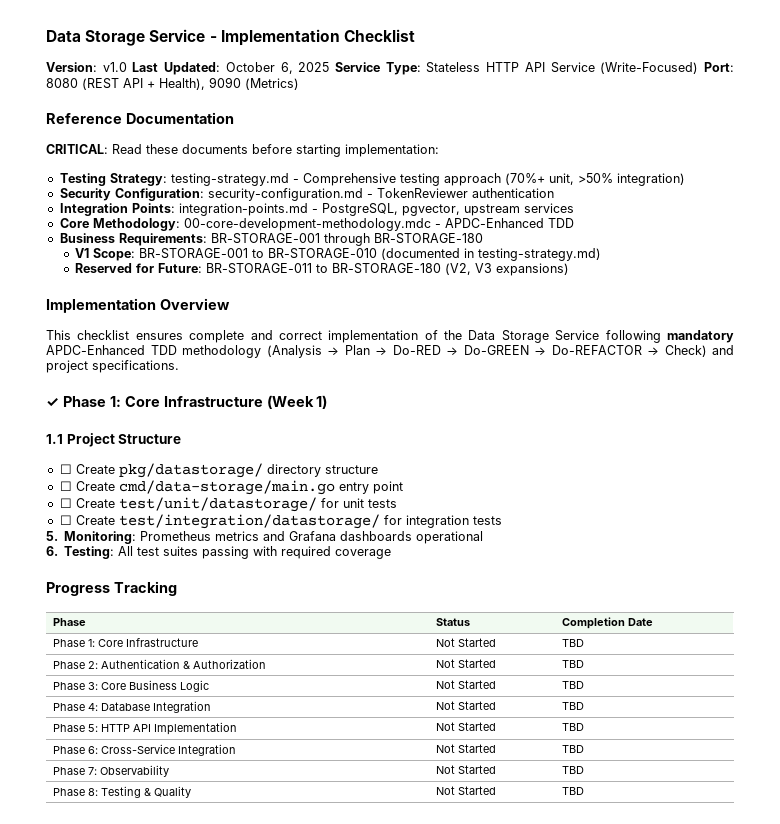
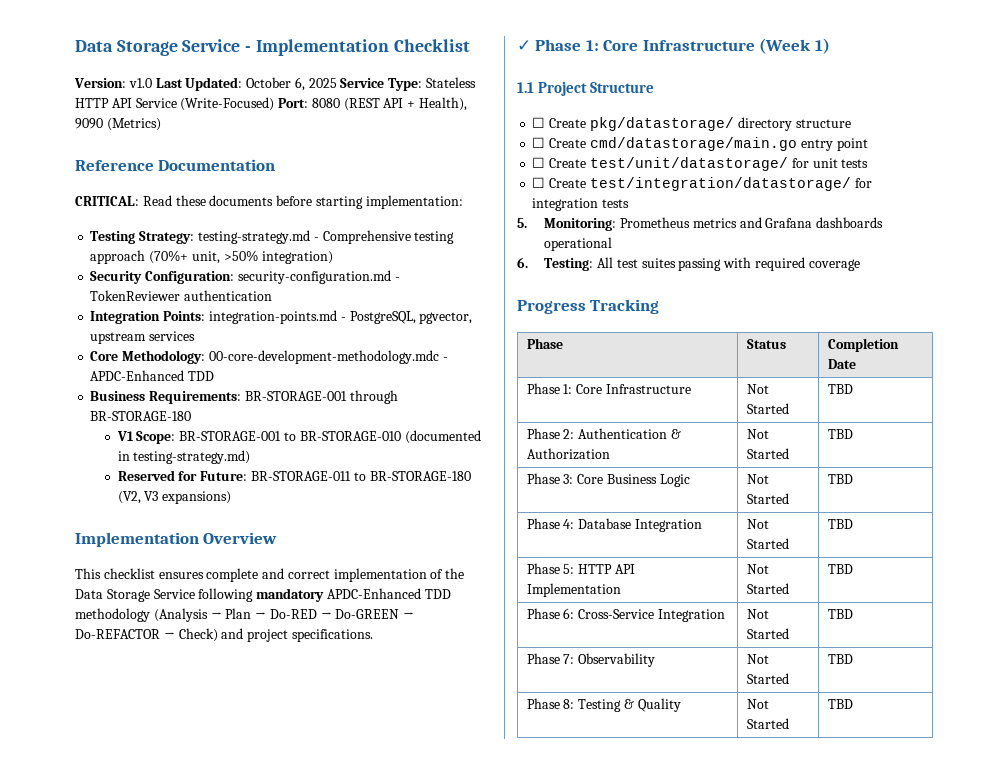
- ☐ Create cmd/data-storage/main.go entry point
+ ☐ Create cmd/datastorage/main.go entry point

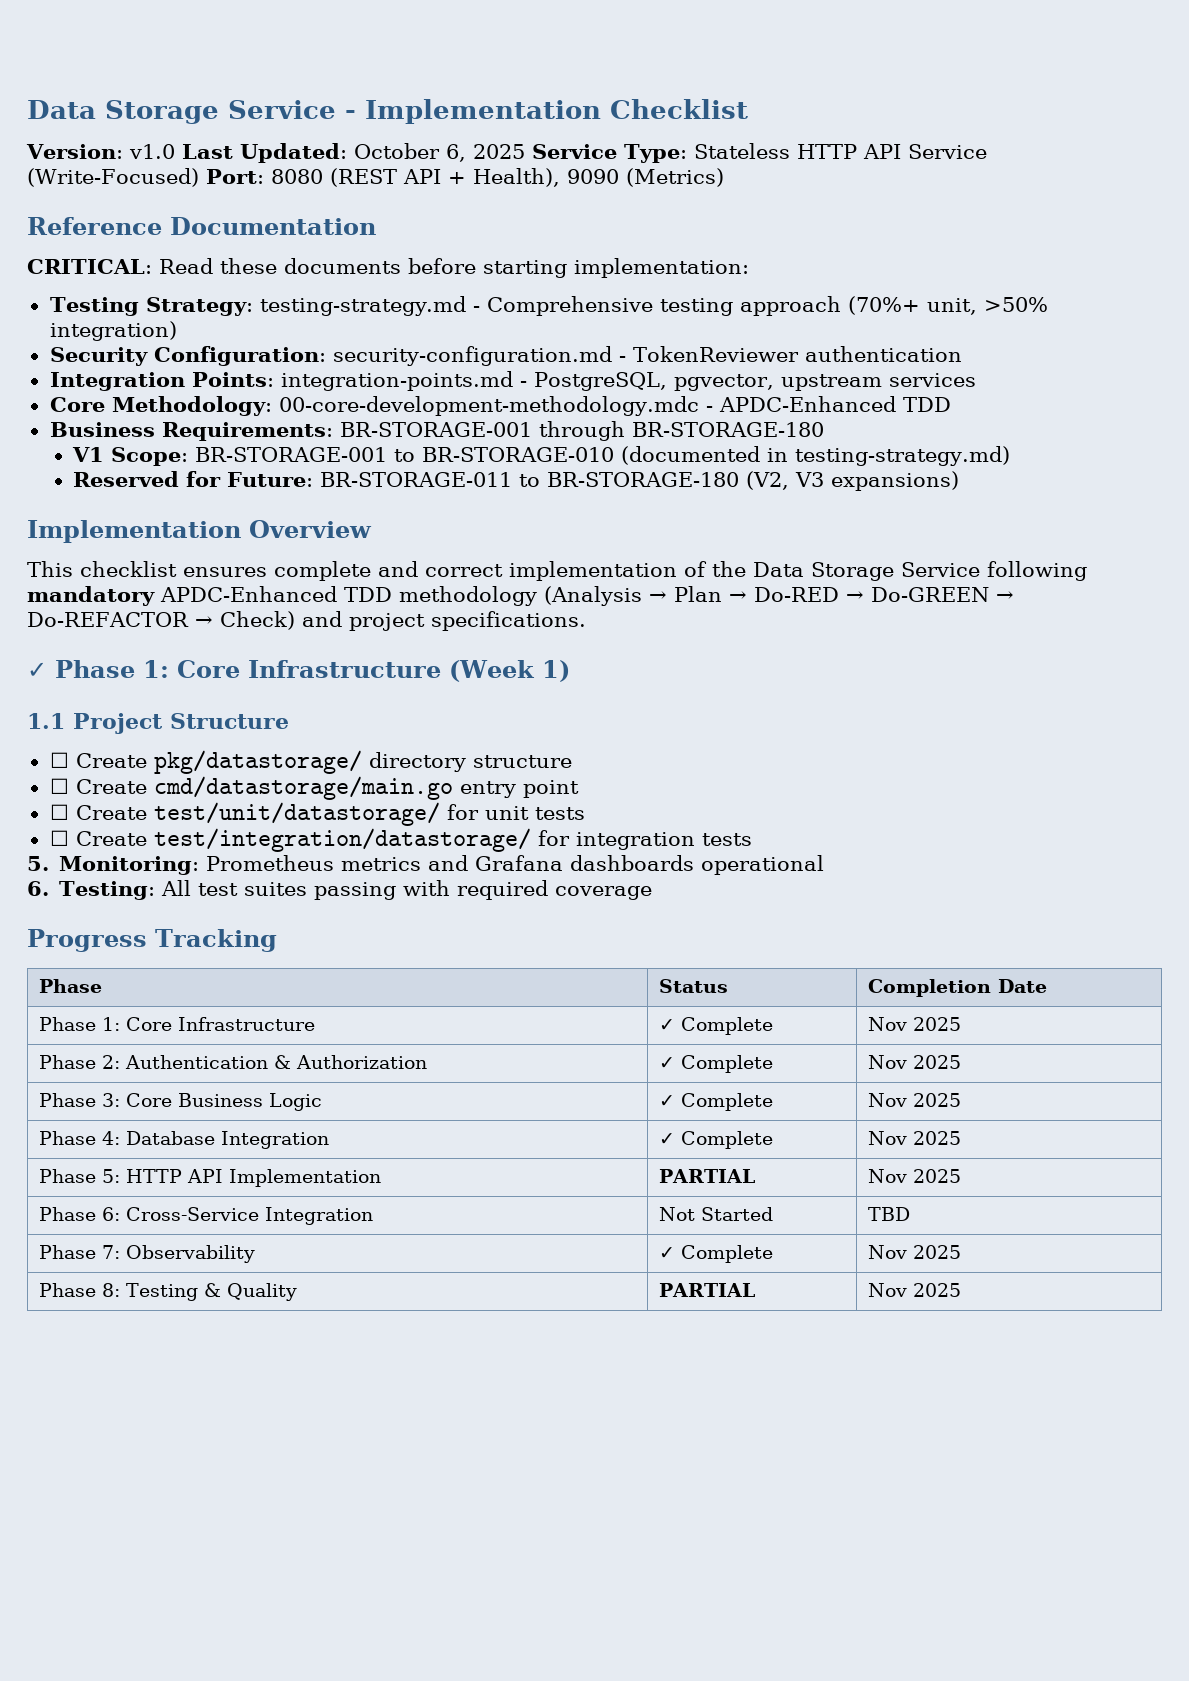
- Phase 1: Core Infrastructure | Not Started | TBD
+ Phase 1: Core Infrastructure | ✓ Complete | Nov 2025
- Phase 2: Authentication & Authorization | Not Started | TBD
+ Phase 2: Authentication & Authorization | ✓ Complete | Nov 2025
- Phase 3: Core Business Logic | Not Started | TBD
+ Phase 3: Core Business Logic | ✓ Complete | Nov 2025
- Phase 4: Database Integration | Not Started | TBD
+ Phase 4: Database Integration | ✓ Complete | Nov 2025
- Phase 5: HTTP API Implementation | Not Started | TBD
+ Phase 5: HTTP API Implementation | PARTIAL | Nov 2025
- Phase 7: Observability | Not Started | TBD
+ Phase 7: Observability | ✓ Complete | Nov 2025
- Phase 8: Testing & Quality | Not Started | TBD
+ Phase 8: Testing & Quality | PARTIAL | Nov 2025

